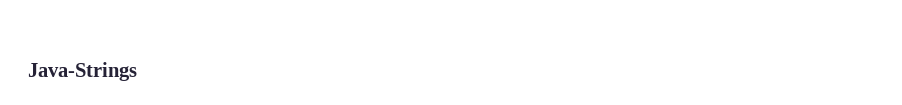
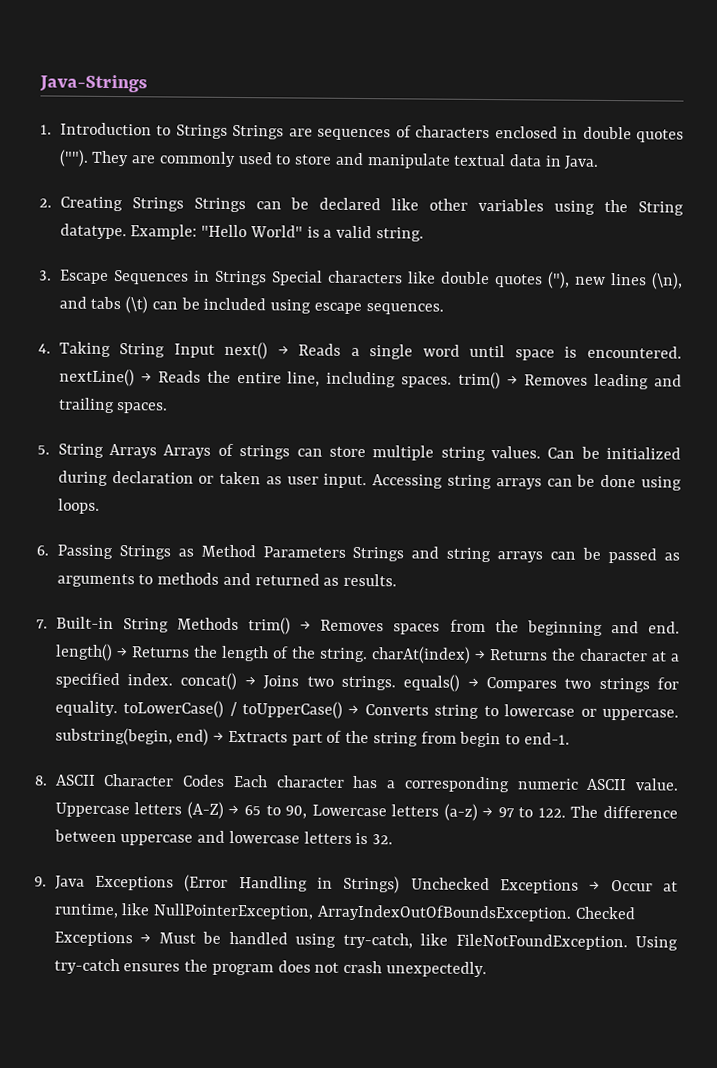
+ 1. Introduction to Strings Strings are sequences of characters enclosed in double quotes (""). They are commonly used to store and manipulate textual data in Java.
+ 2. Creating Strings Strings can be declared like other variables using the String datatype. Example: "Hello World" is a valid string.
+ 3. Escape Sequences in Strings Special characters like double quotes ("), new lines (\n), and tabs (\t) can be included using escape sequences.
+ 4. Taking String Input next() → Reads a single word until space is encountered. nextLine() → Reads the entire line, including spaces. trim() → Removes leading and trailing spaces.
+ 5. String Arrays Arrays of strings can store multiple string values. Can be initialized during declaration or taken as user input. Accessing string arrays can be done using loops.
+ 6. Passing Strings as Method Parameters Strings and string arrays can be passed as arguments to methods and returned as results.
+ 7. Built-in String Methods trim() → Removes spaces from the beginning and end. length() → Returns the length of the string. charAt(index) → Returns the character at a specified index. concat() → Joins two strings. equals() → Compares two strings for equality. toLowerCase() / toUpperCase() → Converts string to lowercase or uppercase. substring(begin, end) → Extracts part of the string from begin to end-1.
+ 8. ASCII Character Codes Each character has a corresponding numeric ASCII value. Uppercase letters (A-Z) → 65 to 90, Lowercase letters (a-z) → 97 to 122. The difference between uppercase and lowercase letters is 32.
+ 9. Java Exceptions (Error Handling in Strings) Unchecked Exceptions → Occur at runtime, like NullPointerException, ArrayIndexOutOfBoundsException. Checked Exceptions → Must be handled using try-catch, like FileNotFoundException. Using try-catch ensures the program does not crash unexpectedly.

